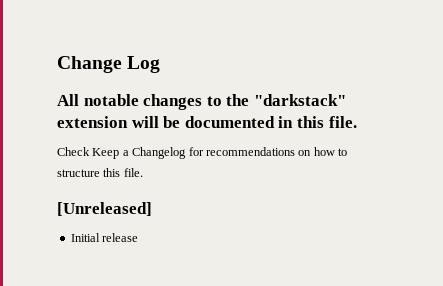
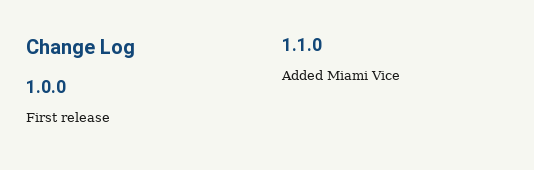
- All notable changes to the "darkstack" extension will be documented in this file.
- Check Keep a Changelog for recommendations on how to structure this file.
- [Unreleased]
- Initial release
+ 1.0.0
+ First release
+ 1.1.0
+ Added Miami Vice

